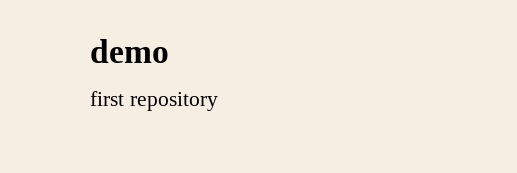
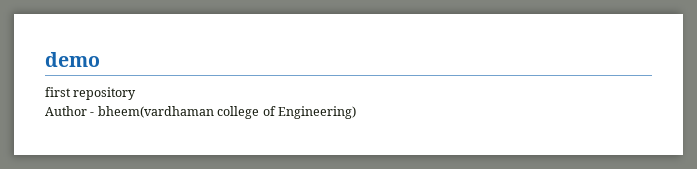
+ Author - bheem(vardhaman college of Engineering)

